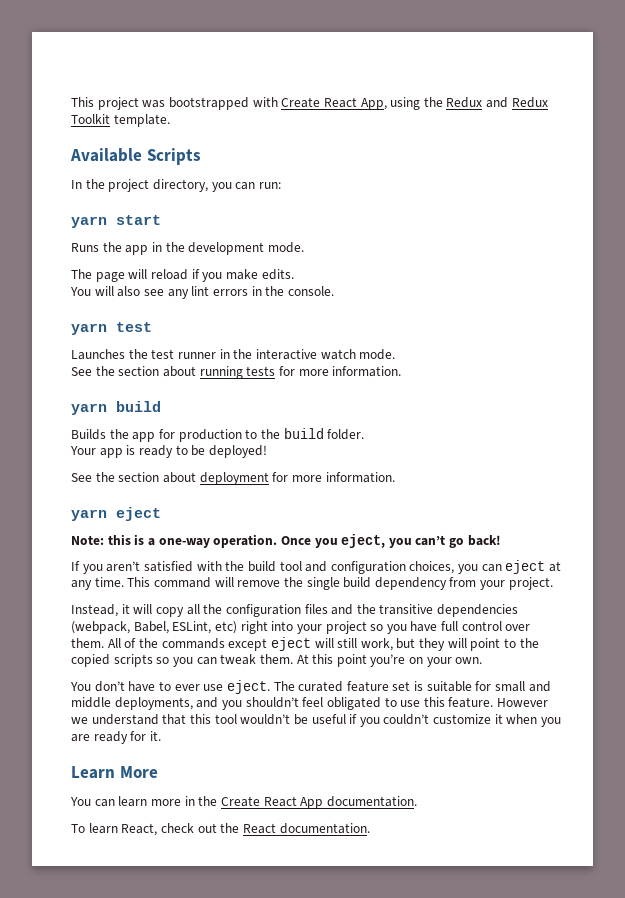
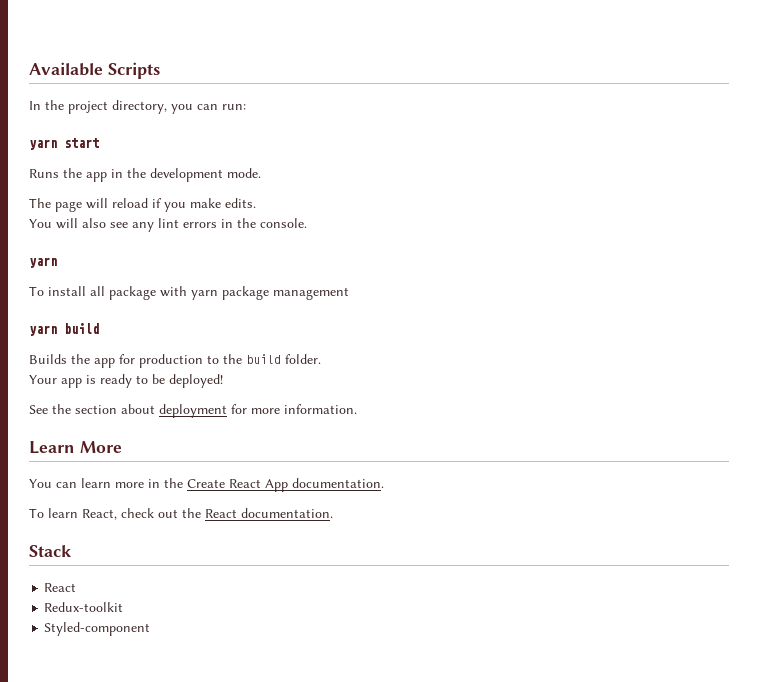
- This project was bootstrapped with Create React App, using the Redux and Redux Toolkit template.
  You will also see any lint errors in the console.
- yarn test
- Launches the test runner in the interactive watch mode.
- See the section about running tests for more information.
+ yarn
+ To install all package with yarn package management
- yarn eject
- Note: this is a one-way operation. Once you eject, you can’t go back!
- If you aren’t satisfied with the build tool and configuration choices, you can eject at any time. This command will remove the single build dependency from your project.
- Instead, it will copy all the configuration files and the transitive dependencies (webpack, Babel, ESLint, etc) right into your project so you have full control over them. All of the commands except eject will still work, but they will point to the copied scripts so you can tweak them. At this point you’re on your own.
- You don’t have to ever use eject. The curated feature set is suitable for small and middle deployments, and you shouldn’t feel obligated to use this feature. However we understand that this tool wouldn’t be useful if you couldn’t customize it when you are ready for it.
+ Stack
+ React
+ Redux-toolkit
+ Styled-component

